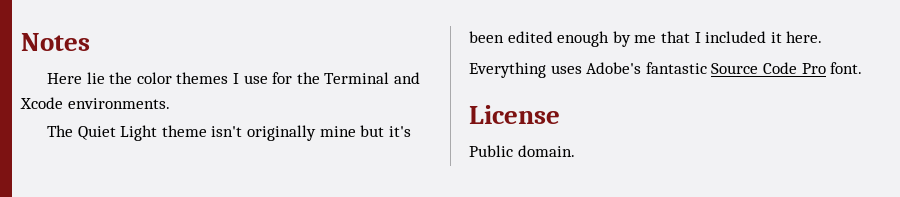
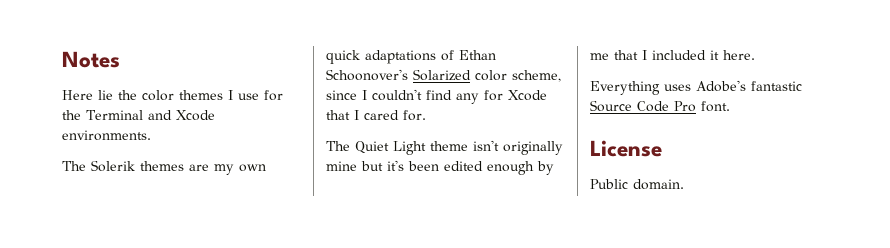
+ The Solerik themes are my own quick adaptations of Ethan Schoonover's Solarized color scheme, since I couldn't find any for Xcode that I cared for.

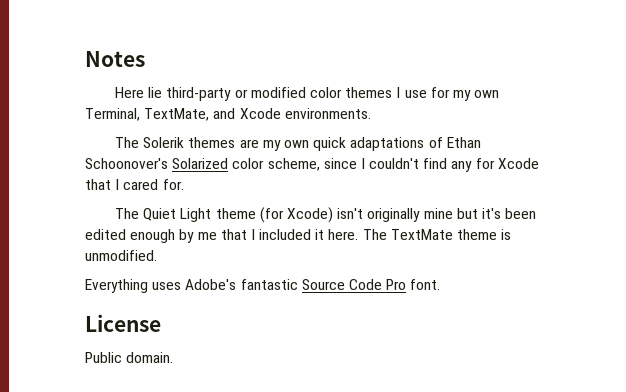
- Here lie the color themes I use for the Terminal and Xcode environments.
+ Here lie third-party or modified color themes I use for my own Terminal, TextMate, and Xcode environments.
- The Quiet Light theme isn't originally mine but it's been edited enough by me that I included it here.
+ The Quiet Light theme (for Xcode) isn't originally mine but it's been edited enough by me that I included it here. The TextMate theme is unmodified.

